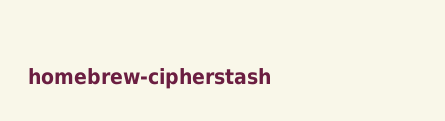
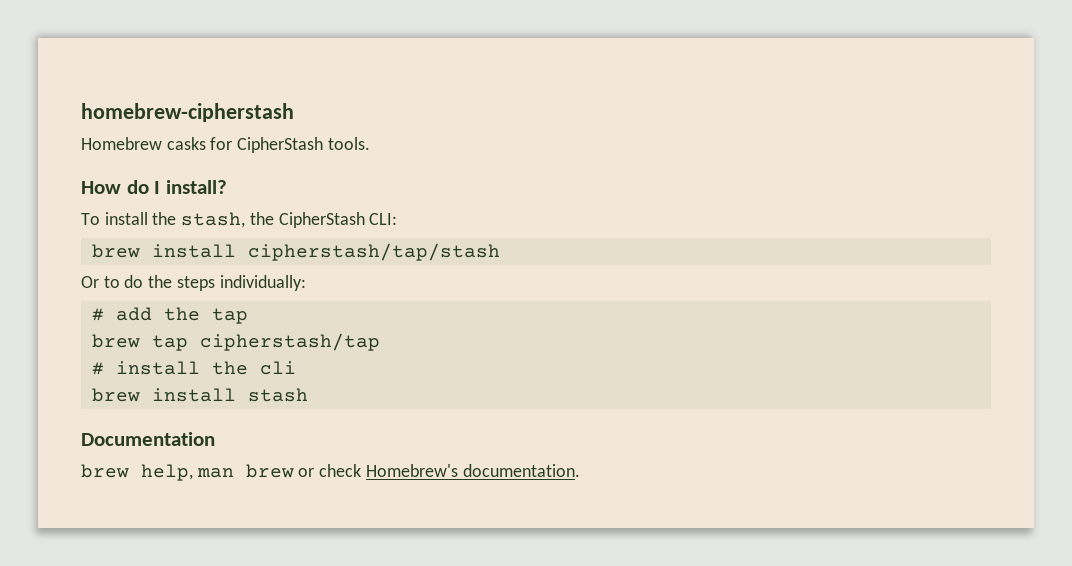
+ Homebrew casks for CipherStash tools.
+ How do I install?
+ To install the stash, the CipherStash CLI:
+ brew install cipherstash/tap/stash
+ Or to do the steps individually:
+ # add the tap
+ brew tap cipherstash/tap
+ # install the cli
+ brew install stash
+ Documentation
+ brew help, man brew or check Homebrew's documentation.

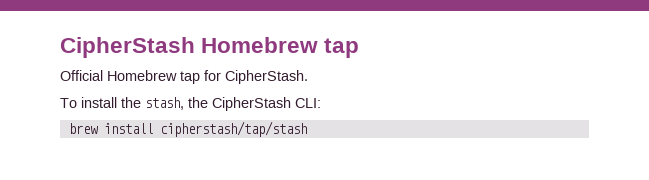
- homebrew-cipherstash
- Homebrew casks for CipherStash tools.
- How do I install?
+ CipherStash Homebrew tap
+ Official Homebrew tap for CipherStash.
- Or to do the steps individually:
- # add the tap
- brew tap cipherstash/tap
- # install the cli
- brew install stash
- Documentation
- brew help, man brew or check Homebrew's documentation.

